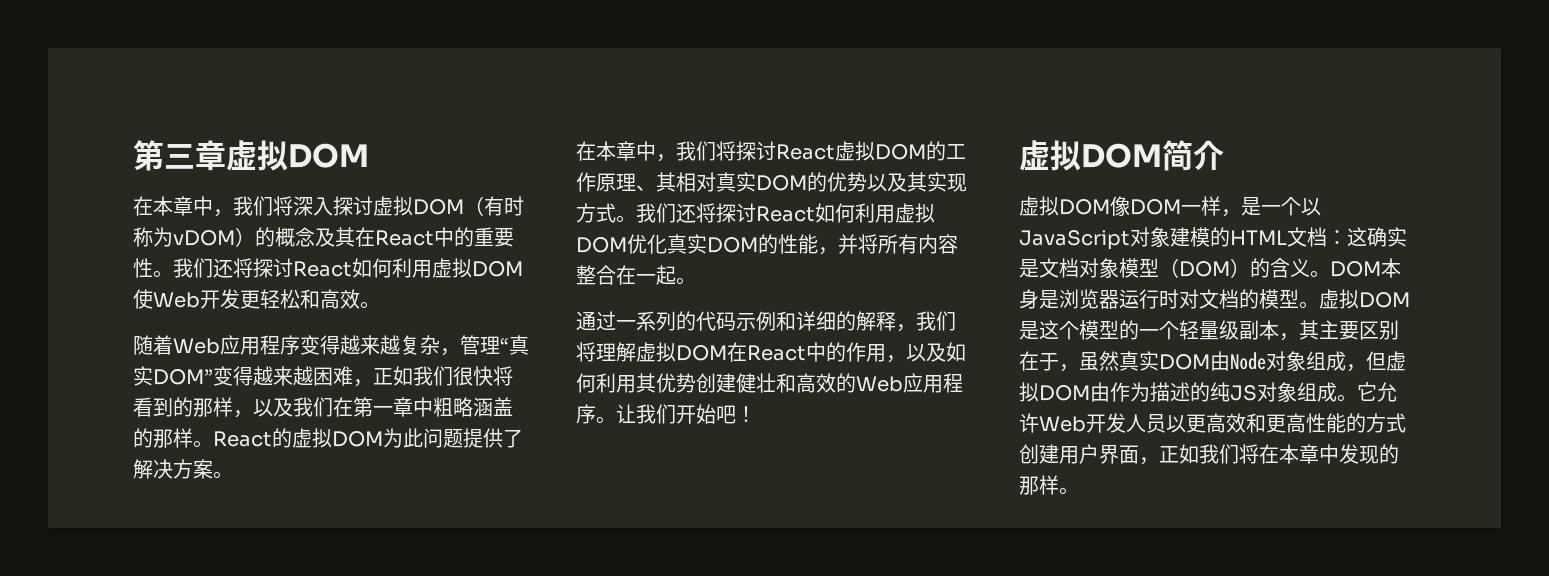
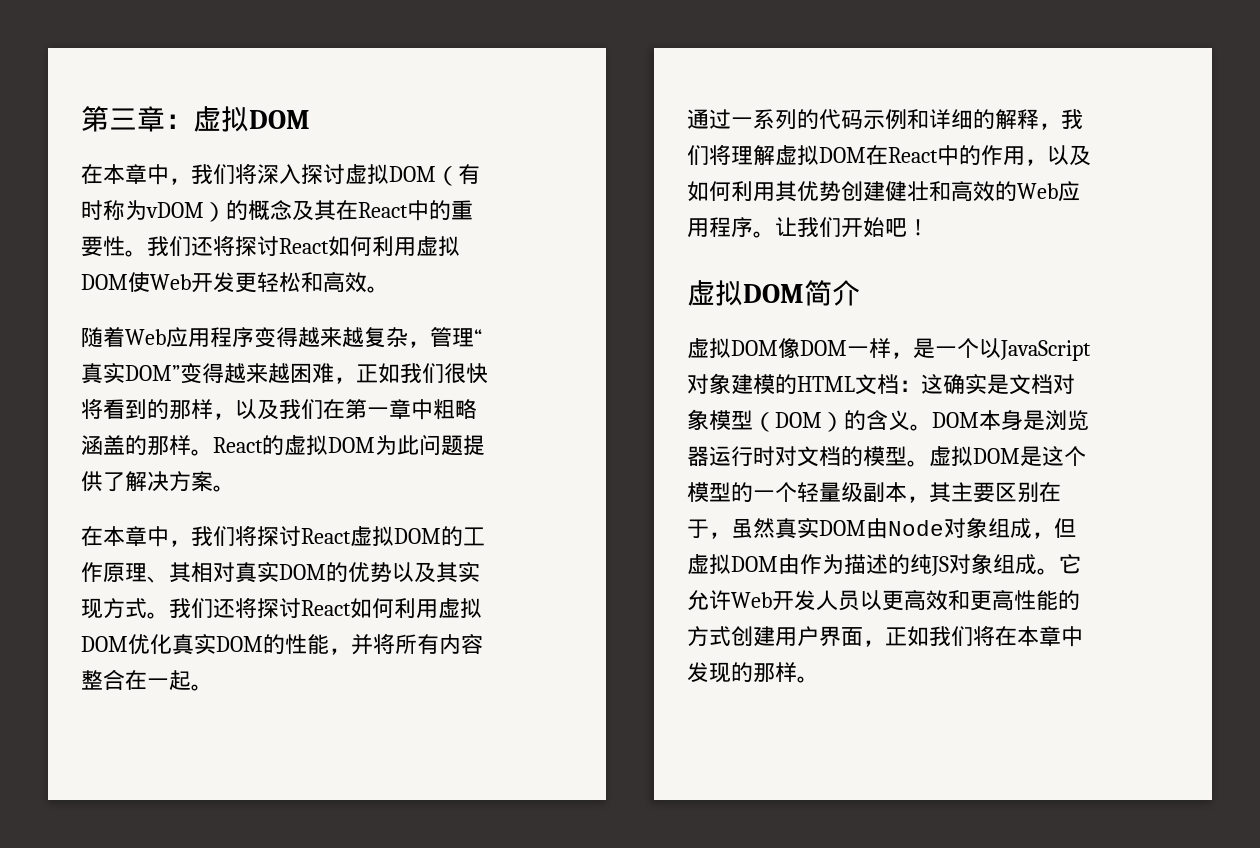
- 第三章虚拟DOM
+ 第三章：虚拟DOM

